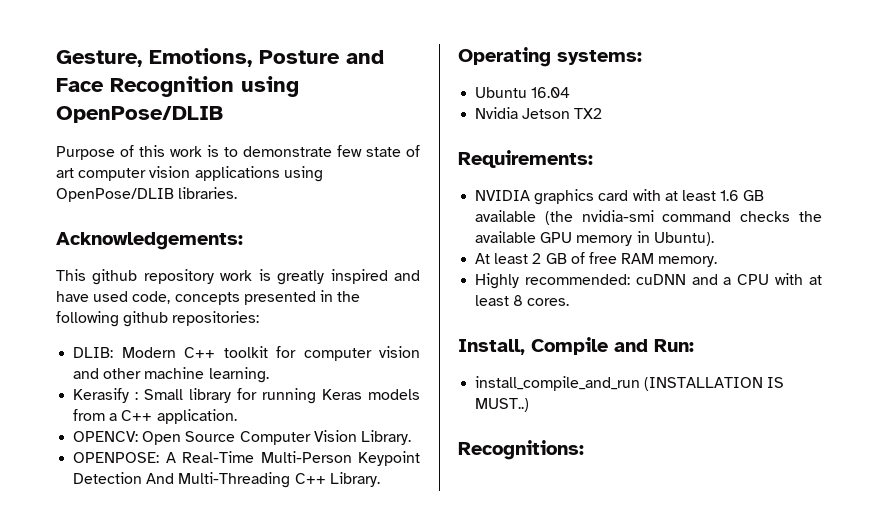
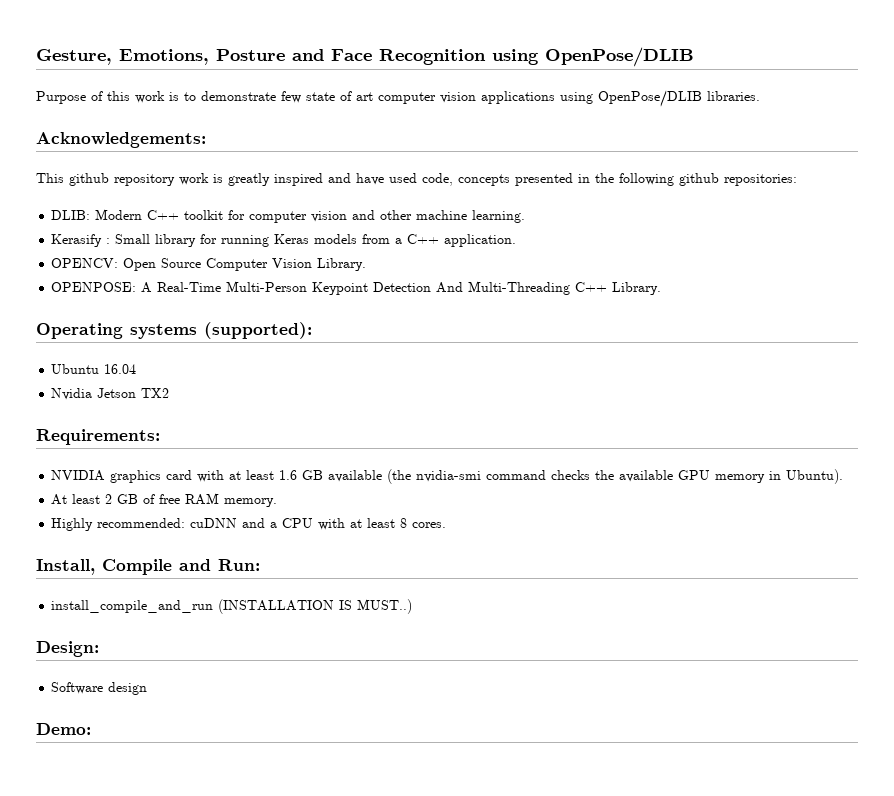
- Operating systems:
+ Operating systems (supported):
- Recognitions:
+ Design:
+ Software design
+ Demo:

